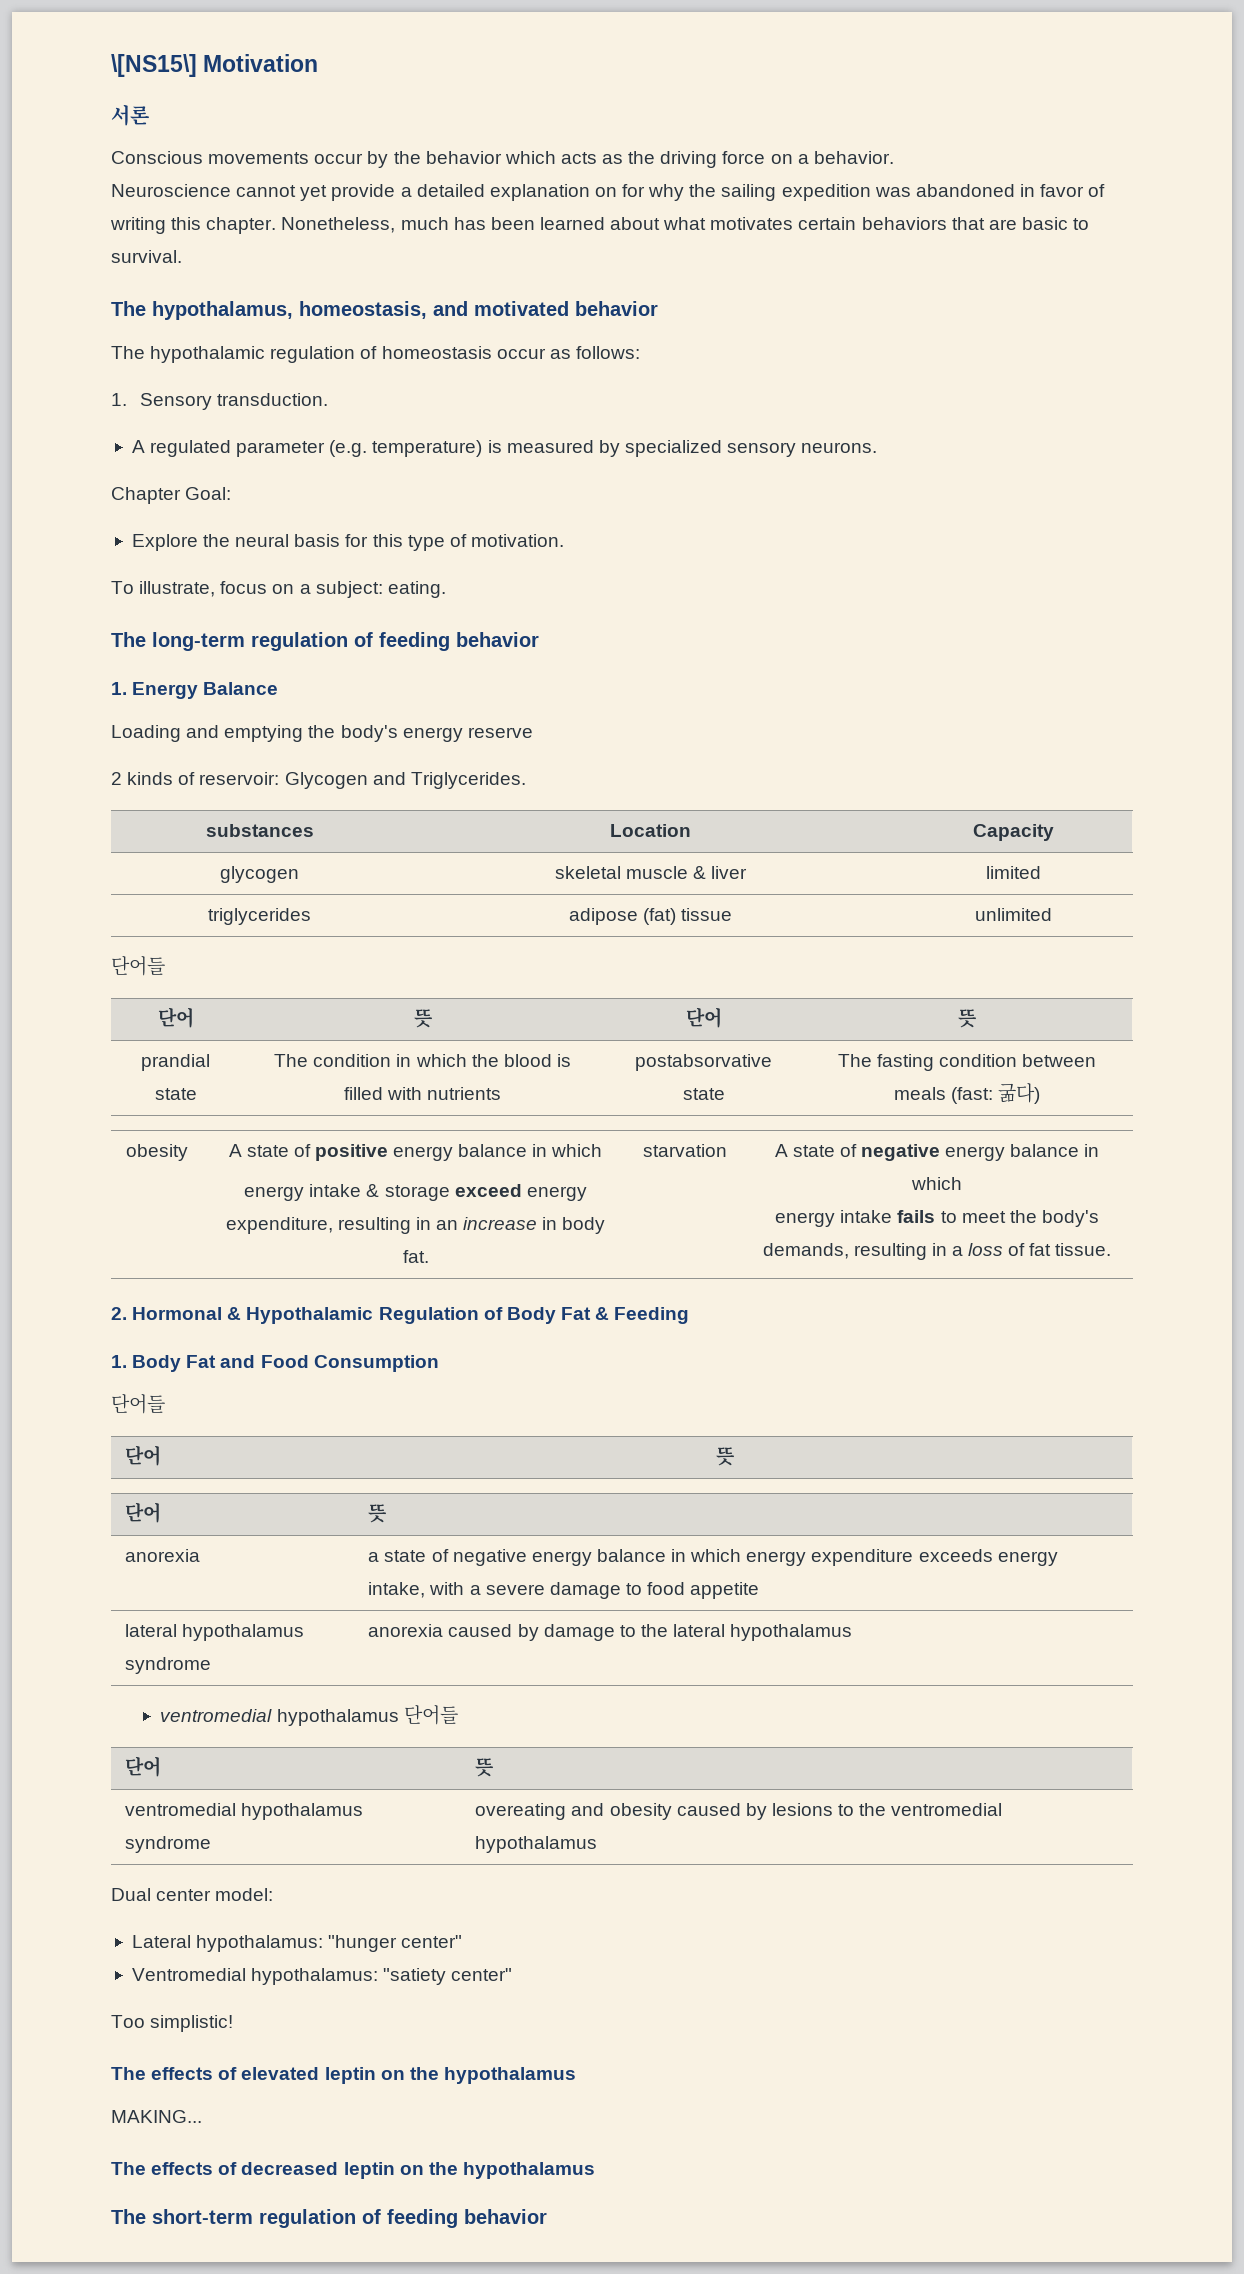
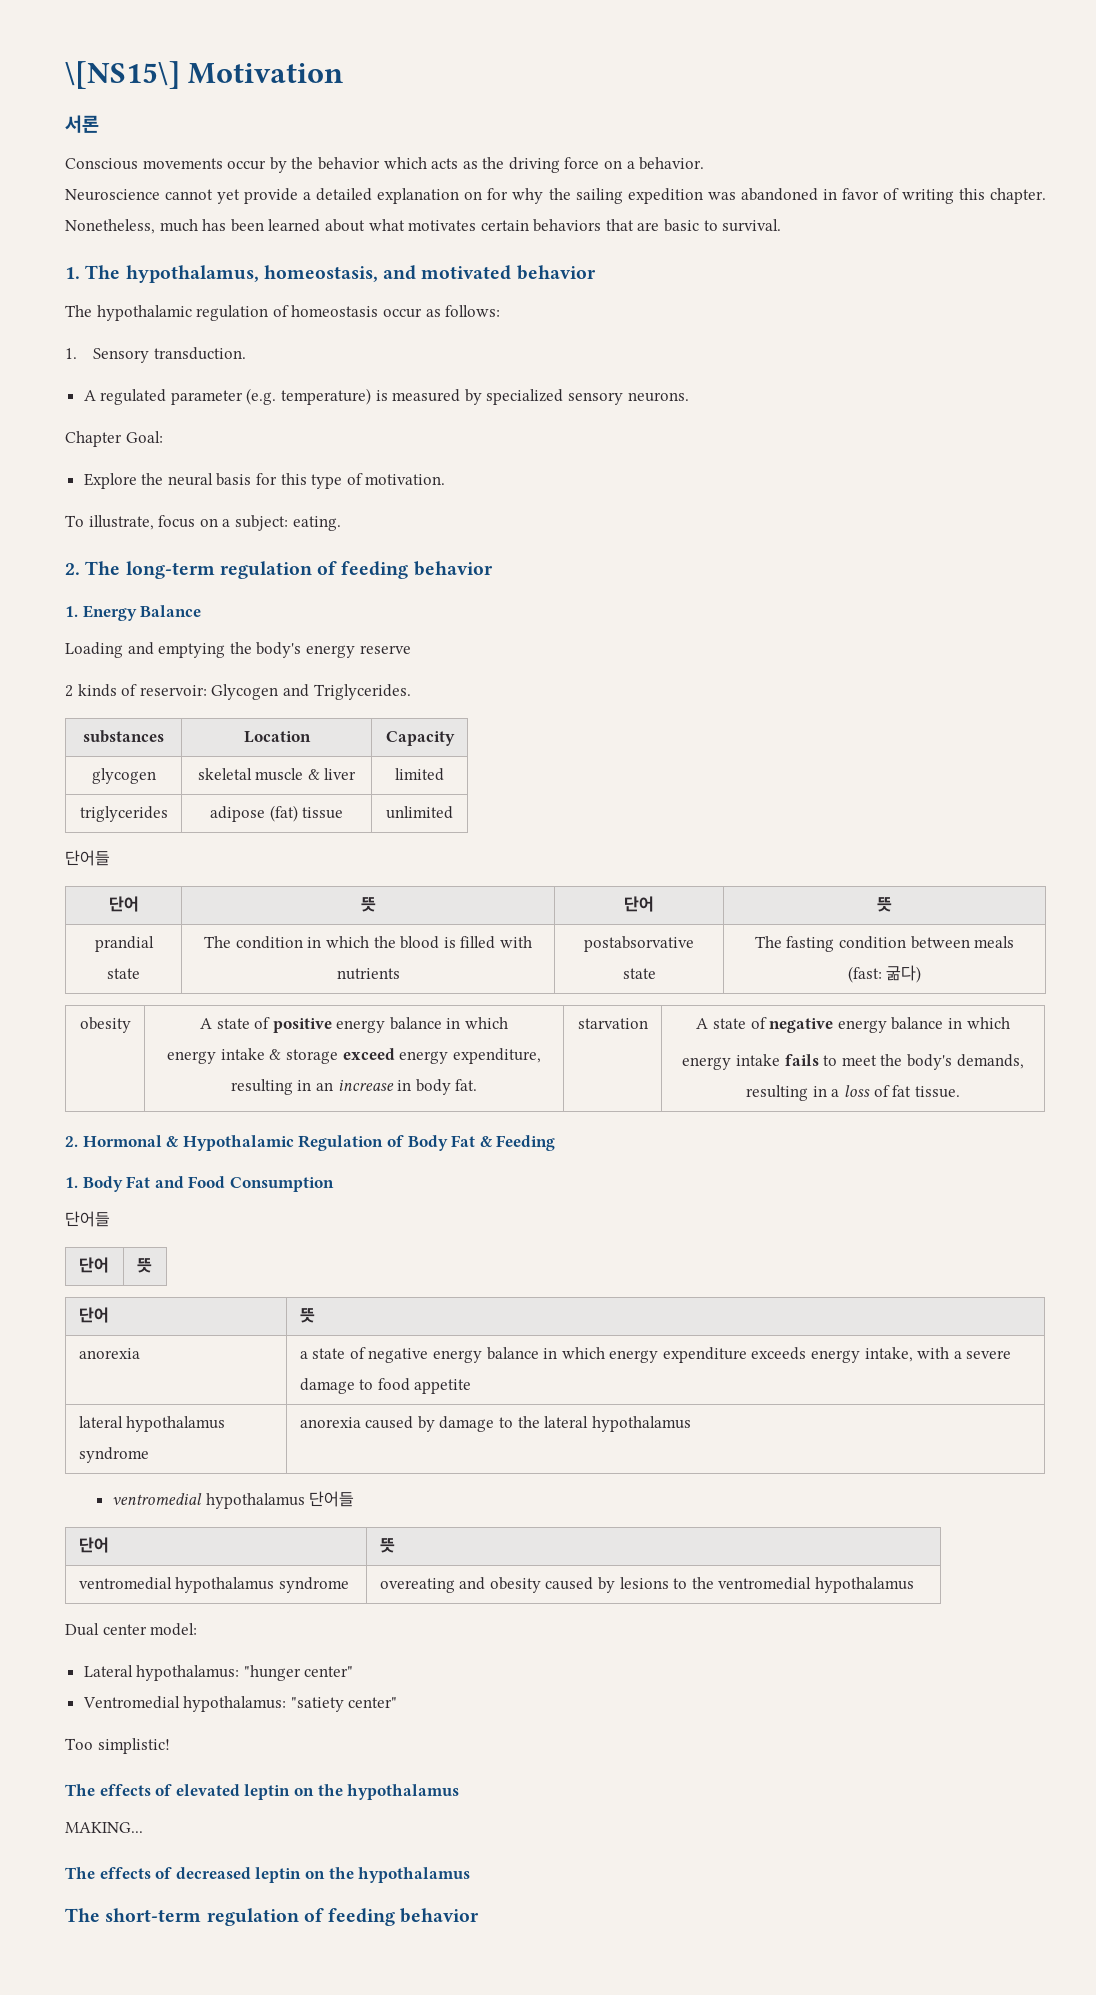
- The hypothalamus, homeostasis, and motivated behavior
+ 1. The hypothalamus, homeostasis, and motivated behavior
- The long-term regulation of feeding behavior
+ 2. The long-term regulation of feeding behavior

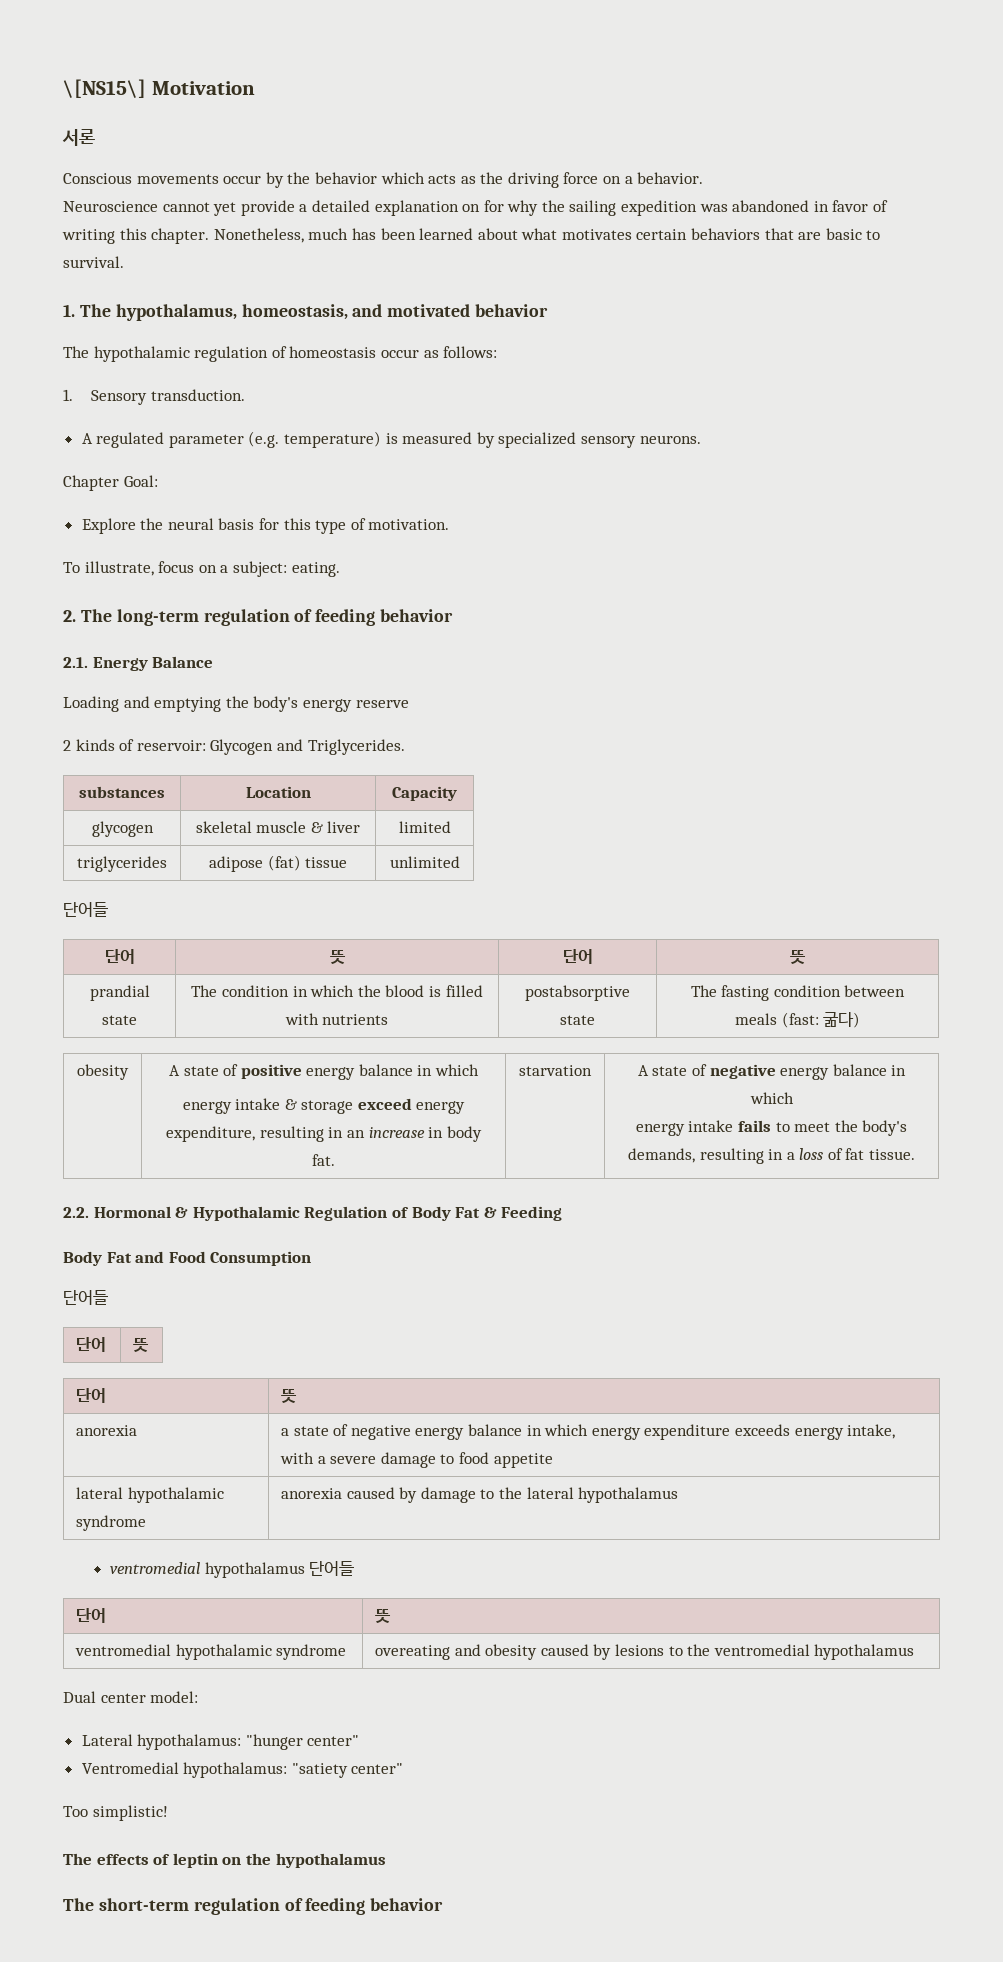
- 1. Energy Balance
+ 2.1. Energy Balance
- prandial state | The condition in which the blood is filled with nutrients | postabsorvative state | The fasting condition between meals (fast: 굶다)
+ prandial state | The condition in which the blood is filled with nutrients | postabsorptive state | The fasting condition between meals (fast: 굶다)
- 2. Hormonal & Hypothalamic Regulation of Body Fat & Feeding
+ 2.2. Hormonal & Hypothalamic Regulation of Body Fat & Feeding
- 1. Body Fat and Food Consumption
+ Body Fat and Food Consumption
- lateral hypothalamus syndrome | anorexia caused by damage to the lateral hypothalamus
+ lateral hypothalamic syndrome | anorexia caused by damage to the lateral hypothalamus
- ventromedial hypothalamus syndrome | overeating and obesity caused by lesions to the ventromedial hypothalamus
+ ventromedial hypothalamic syndrome | overeating and obesity caused by lesions to the ventromedial hypothalamus
- The effects of elevated leptin on the hypothalamus
- MAKING...
- The effects of decreased leptin on the hypothalamus
+ The effects of leptin on the hypothalamus

